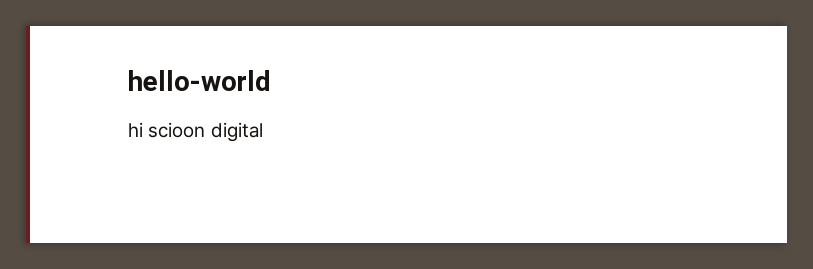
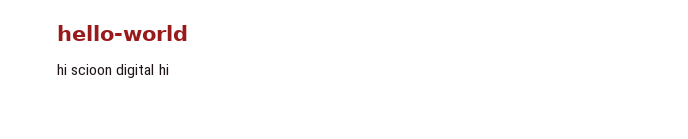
- hi scioon digital
+ hi scioon digital hi

